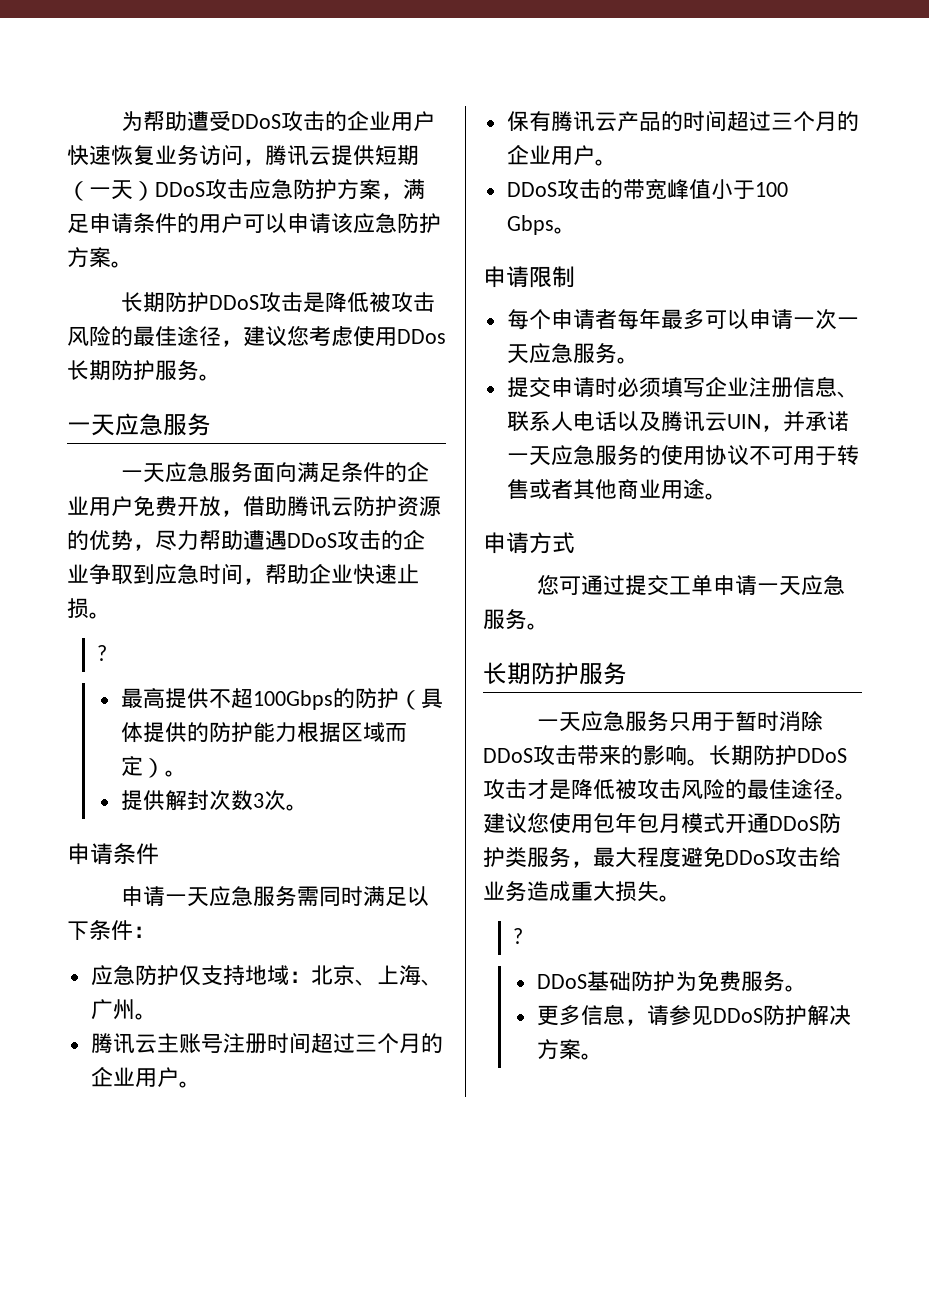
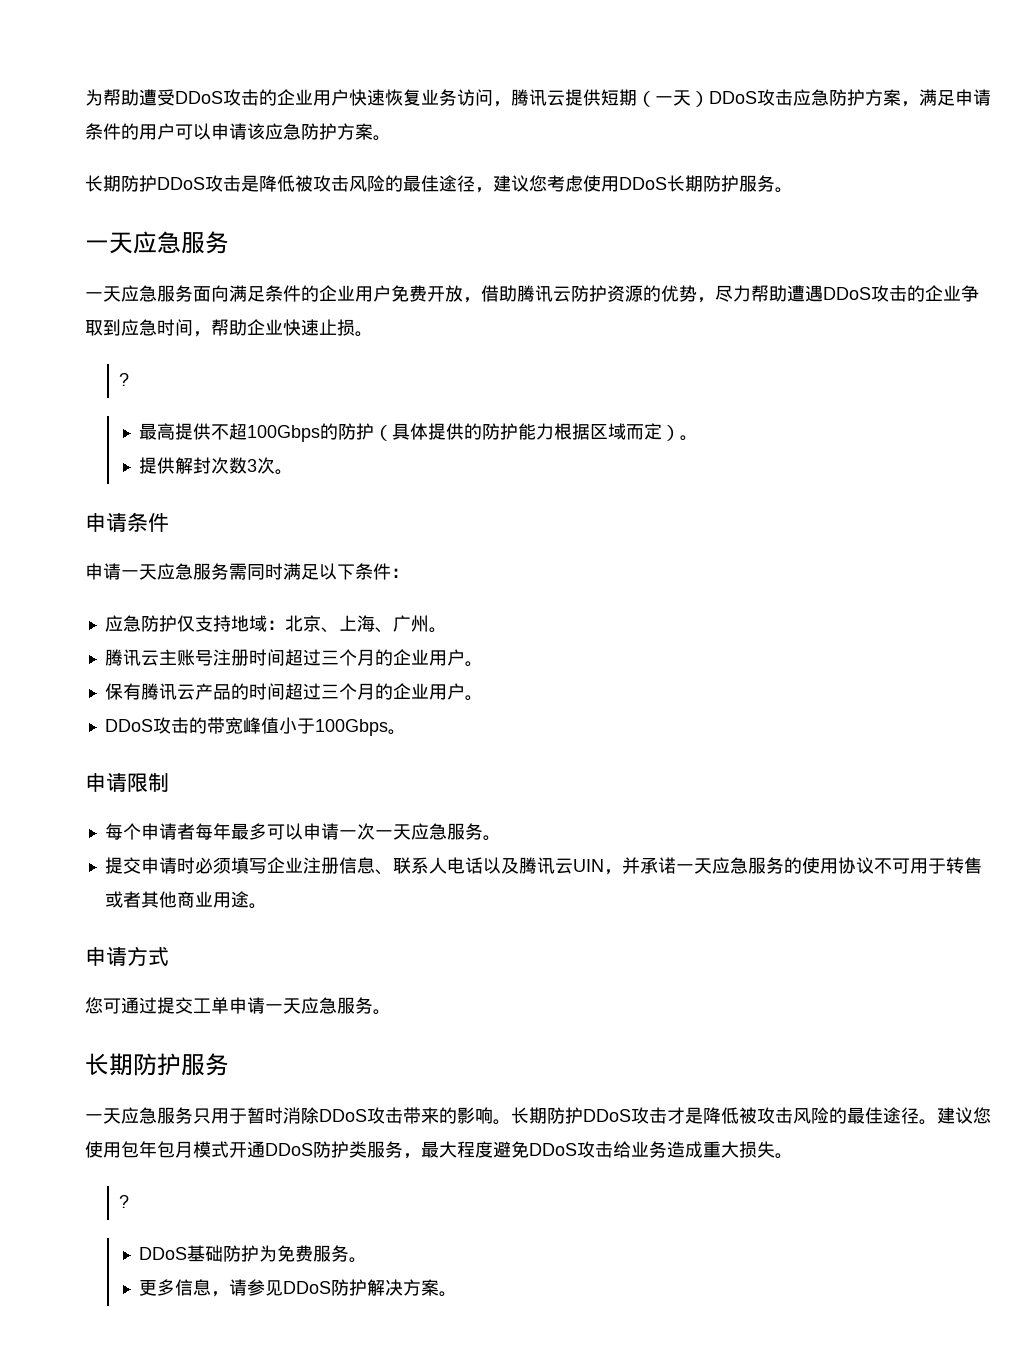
- 长期防护DDoS攻击是降低被攻击风险的最佳途径，建议您考虑使用DDos长期防护服务。
+ 长期防护DDoS攻击是降低被攻击风险的最佳途径，建议您考虑使用DDoS长期防护服务。
- DDoS攻击的带宽峰值小于100 Gbps。
+ DDoS攻击的带宽峰值小于100Gbps。

